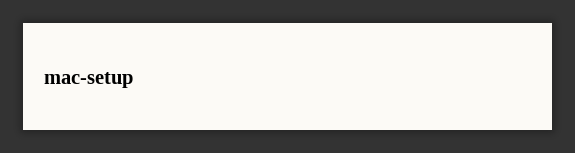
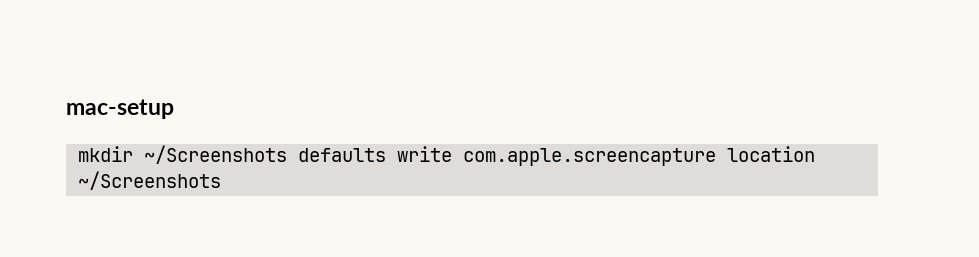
+ mkdir ~/Screenshots defaults write com.apple.screencapture location ~/Screenshots

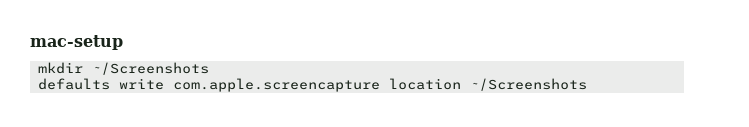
- mkdir ~/Screenshots defaults write com.apple.screencapture location ~/Screenshots
+ mkdir ~/Screenshots
+ defaults write com.apple.screencapture location ~/Screenshots

